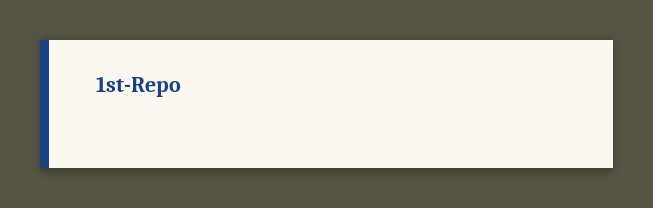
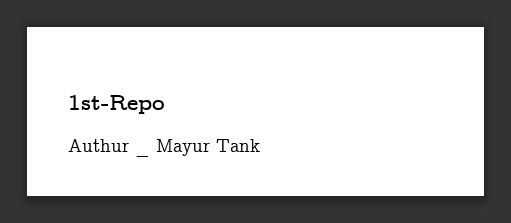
+ Authur _ Mayur Tank

